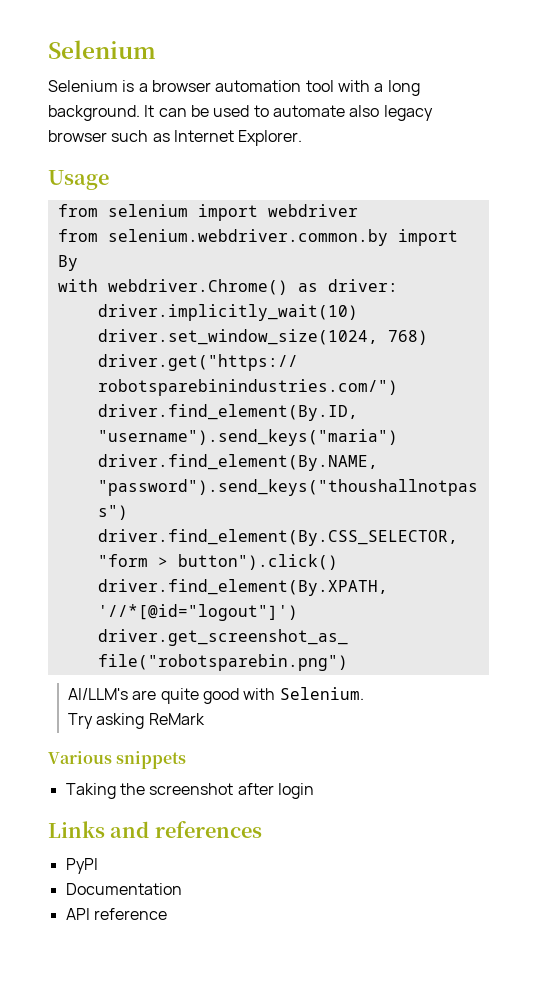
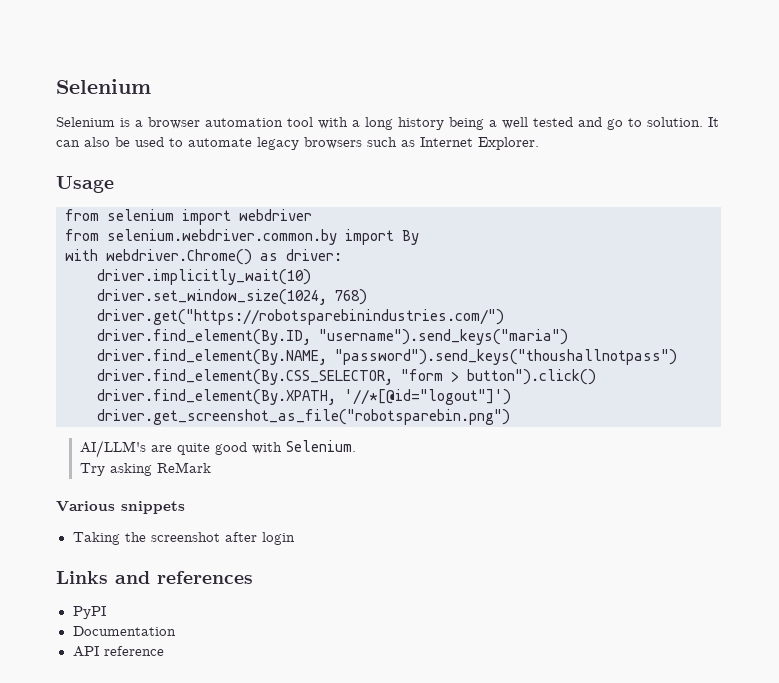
- Selenium is a browser automation tool with a long background.
+ Selenium is a browser automation tool with a long history being a well tested and go to solution.
- It can be used to automate also legacy browser such as Internet Explorer.
+ It can also be used to automate legacy browsers such as Internet Explorer.

